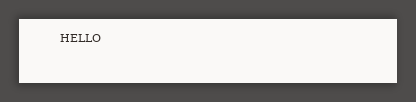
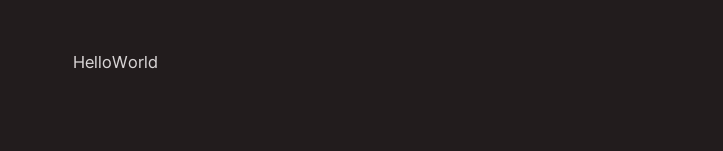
- HELLO
+ HelloWorld

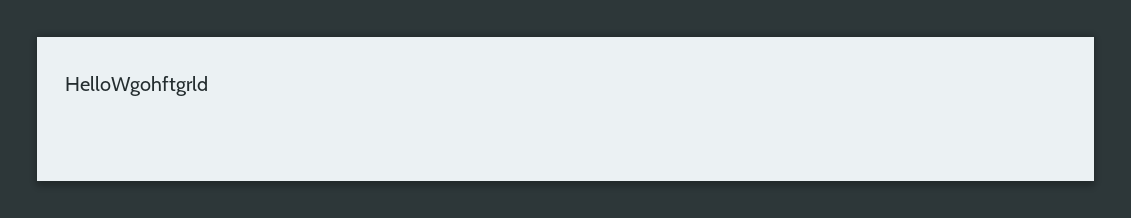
- HelloWorld
+ HelloWgohftgrld

